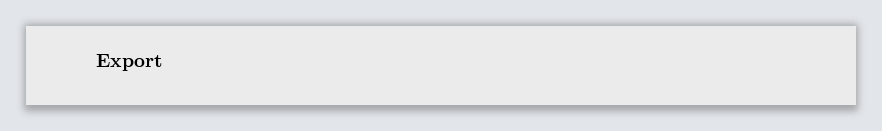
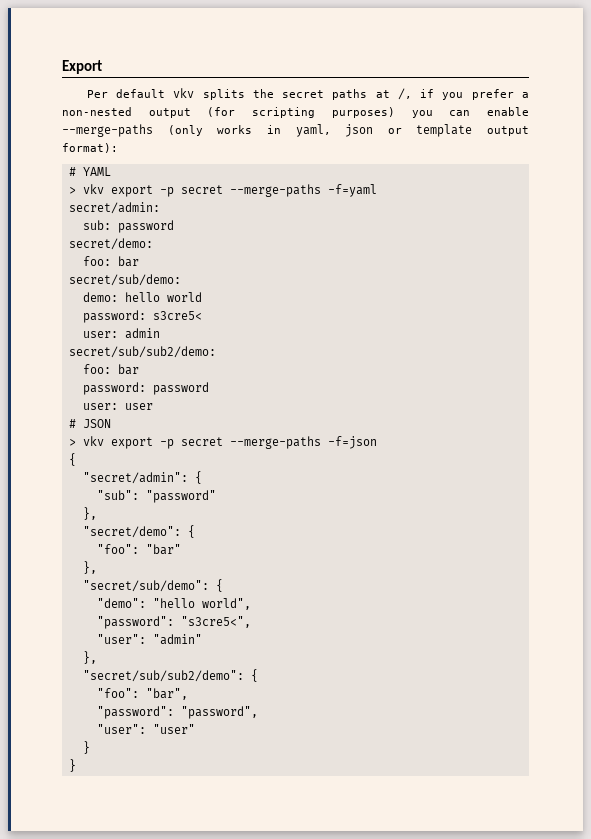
+ Per default vkv splits the secret paths at /, if you prefer a non-nested output (for scripting purposes) you can enable --merge-paths (only works in yaml, json or template output format):
+ # YAML
+ > vkv export -p secret --merge-paths -f=yaml
+ secret/admin:
+ sub: password
+ secret/demo:
+ foo: bar
+ secret/sub/demo:
+ demo: hello world
+ password: s3cre5<
+ user: admin
+ secret/sub/sub2/demo:
+ foo: bar
+ password: password
+ user: user
+ # JSON
+ > vkv export -p secret --merge-paths -f=json
+ {
+ "secret/admin": {
+ "sub": "password"
+ },
+ "secret/demo": {
+ "foo": "bar"
+ },
+ "secret/sub/demo": {
+ "demo": "hello world",
+ "password": "s3cre5<",
+ "user": "admin"
+ },
+ "secret/sub/sub2/demo": {
+ "foo": "bar",
+ "password": "password",
+ "user": "user"
+ }
+ }

